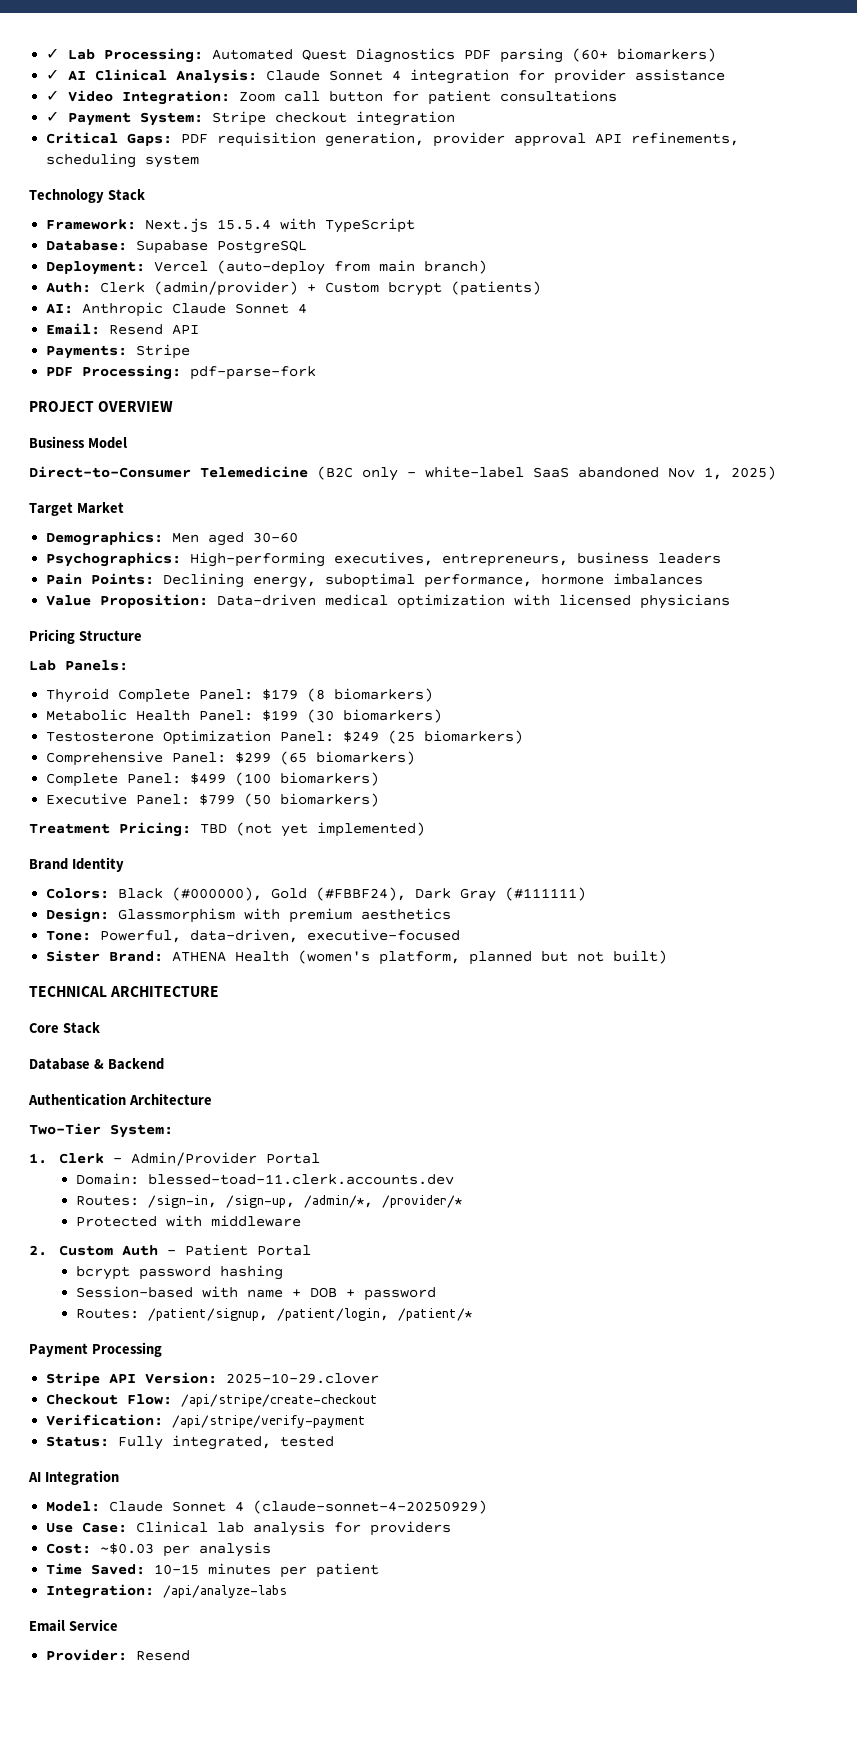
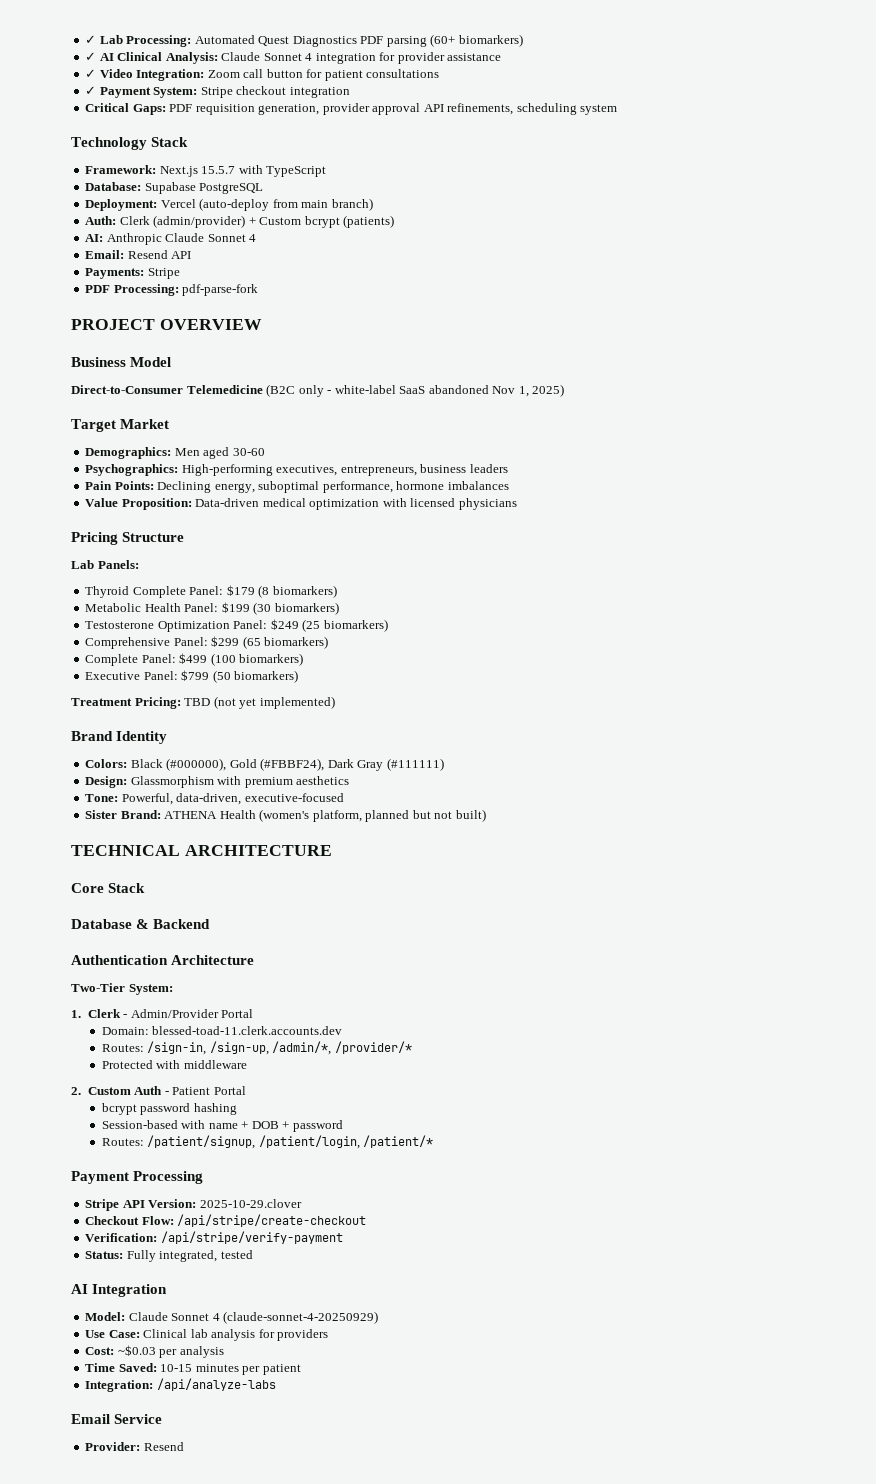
- Framework: Next.js 15.5.4 with TypeScript
+ Framework: Next.js 15.5.7 with TypeScript

